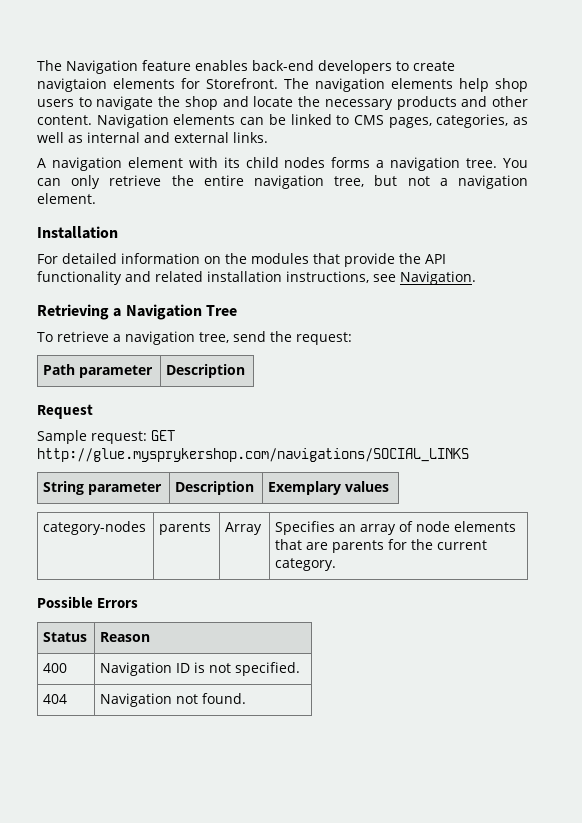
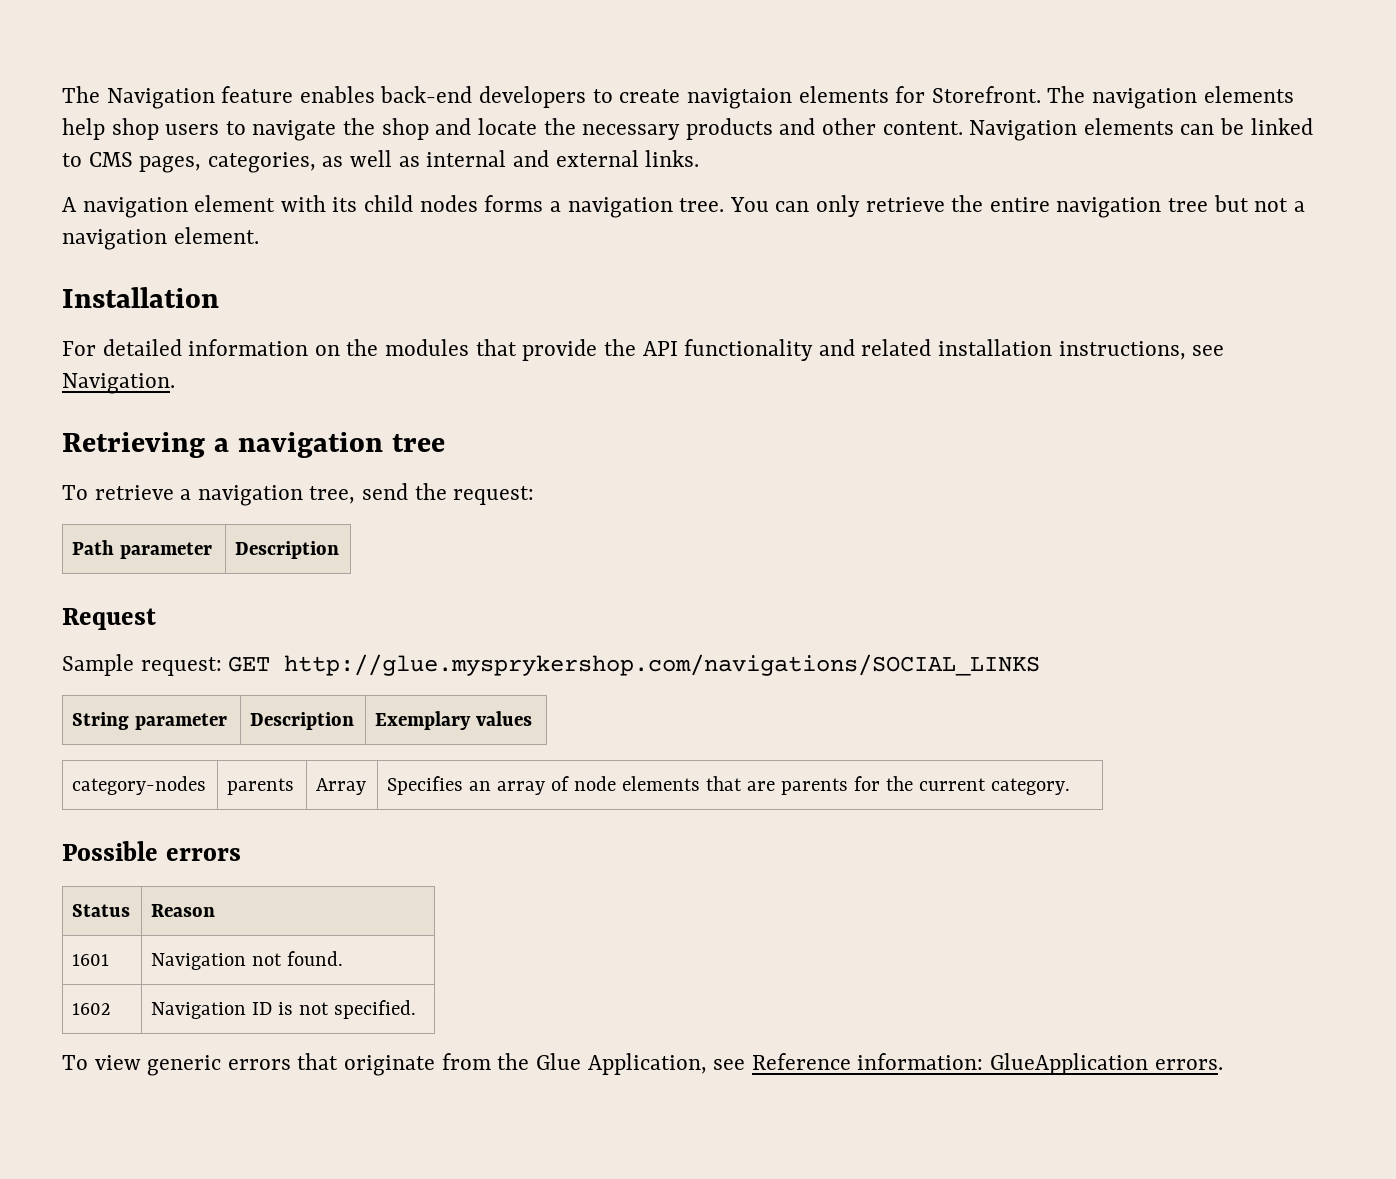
- You can only retrieve the entire navigation tree, but not a navigation element.
+ You can only retrieve the entire navigation tree but not a navigation element.
- Retrieving a Navigation Tree
+ Retrieving a navigation tree
- Possible Errors
+ Possible errors
- 400 | Navigation ID is not specified.
+ 1601 | Navigation not found.
+ 1602 | Navigation ID is not specified.
- 404 | Navigation not found.
+ To view generic errors that originate from the Glue Application, see Reference information: GlueApplication errors.

